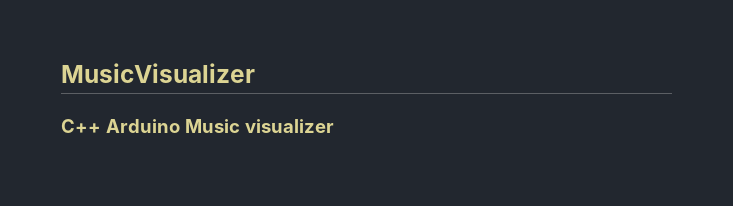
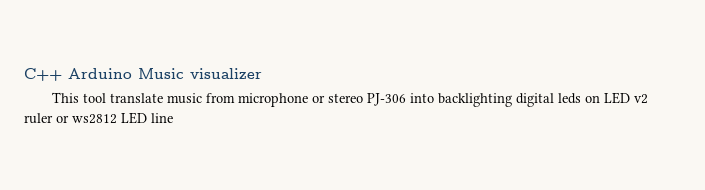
- MusicVisualizer
+ This tool translate music from microphone or stereo PJ-306 into backlighting digital leds on LED v2 ruler or ws2812 LED line

